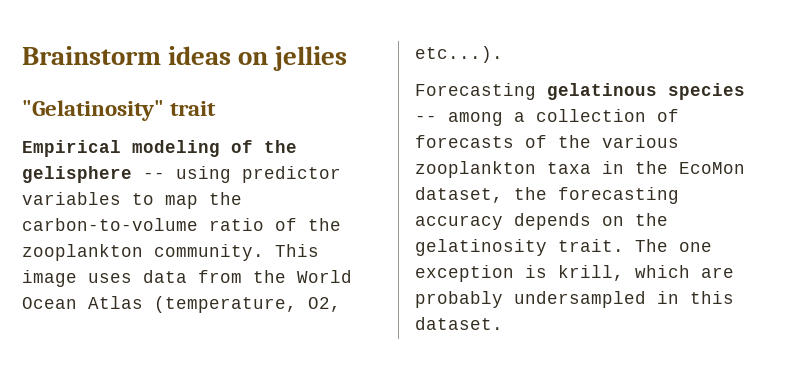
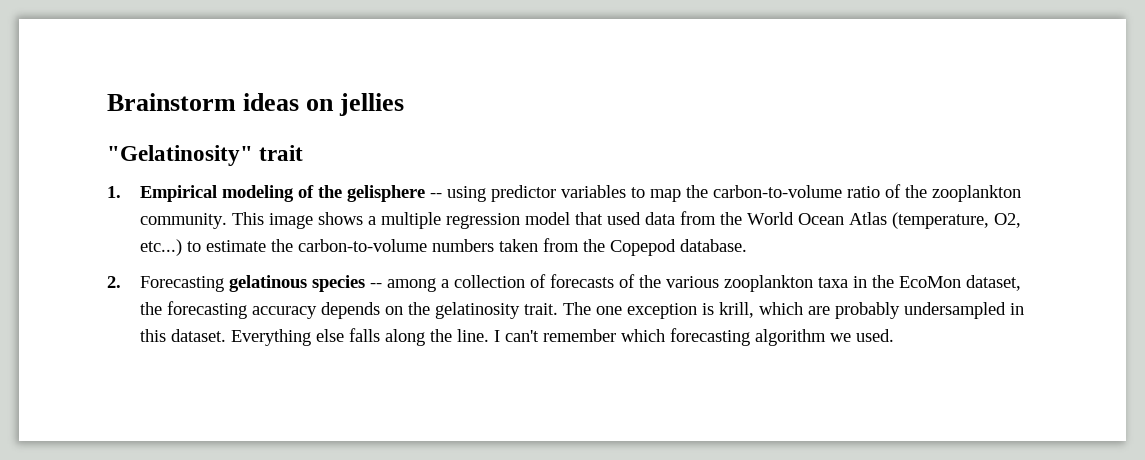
- Empirical modeling of the gelisphere -- using predictor variables to map the carbon-to-volume ratio of the zooplankton community.
+ 1. Empirical modeling of the gelisphere -- using predictor variables to map the carbon-to-volume ratio of the zooplankton community.
- This image uses data from the World Ocean Atlas (temperature, O2, etc...).
- Forecasting gelatinous species -- among a collection of forecasts of the various zooplankton taxa in the EcoMon dataset, the forecasting accuracy depends on the gelatinosity trait.
+ This image shows a multiple regression model that used data from the World Ocean Atlas (temperature, O2, etc...) to estimate the carbon-to-volume numbers taken from the Copepod database.
+ 2. Forecasting gelatinous species -- among a collection of forecasts of the various zooplankton taxa in the EcoMon dataset, the forecasting accuracy depends on the gelatinosity trait.
+ Everything else falls along the line. I can't remember which forecasting algorithm we used.

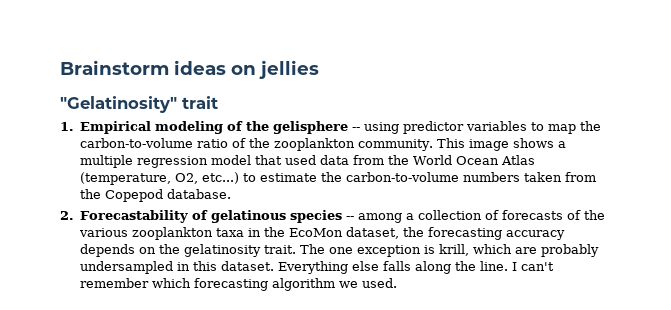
- 2. Forecasting gelatinous species -- among a collection of forecasts of the various zooplankton taxa in the EcoMon dataset, the forecasting accuracy depends on the gelatinosity trait.
+ 2. Forecastability of gelatinous species -- among a collection of forecasts of the various zooplankton taxa in the EcoMon dataset, the forecasting accuracy depends on the gelatinosity trait.

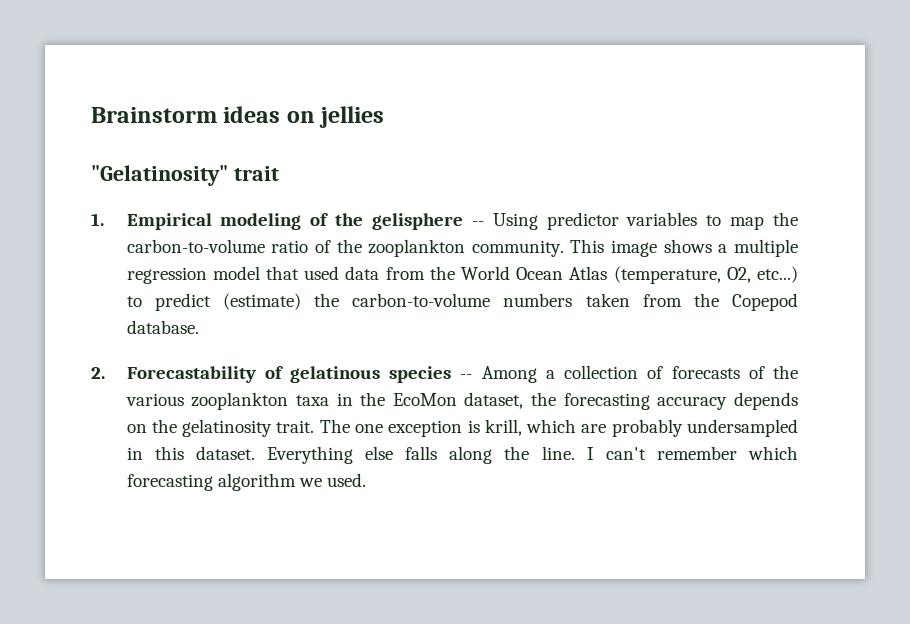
- 1. Empirical modeling of the gelisphere -- using predictor variables to map the carbon-to-volume ratio of the zooplankton community.
+ 1. Empirical modeling of the gelisphere -- Using predictor variables to map the carbon-to-volume ratio of the zooplankton community.
- This image shows a multiple regression model that used data from the World Ocean Atlas (temperature, O2, etc...) to estimate the carbon-to-volume numbers taken from the Copepod database.
+ This image shows a multiple regression model that used data from the World Ocean Atlas (temperature, O2, etc...) to predict (estimate) the carbon-to-volume numbers taken from the Copepod database.
- 2. Forecastability of gelatinous species -- among a collection of forecasts of the various zooplankton taxa in the EcoMon dataset, the forecasting accuracy depends on the gelatinosity trait.
+ 2. Forecastability of gelatinous species -- Among a collection of forecasts of the various zooplankton taxa in the EcoMon dataset, the forecasting accuracy depends on the gelatinosity trait.

